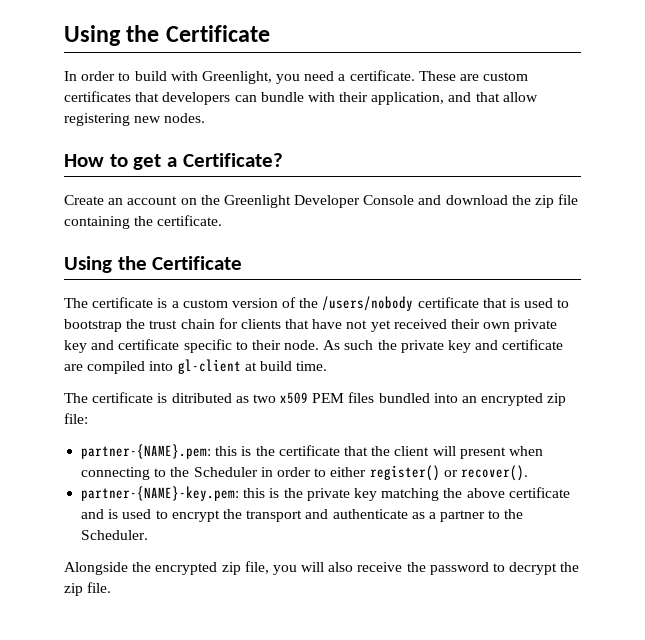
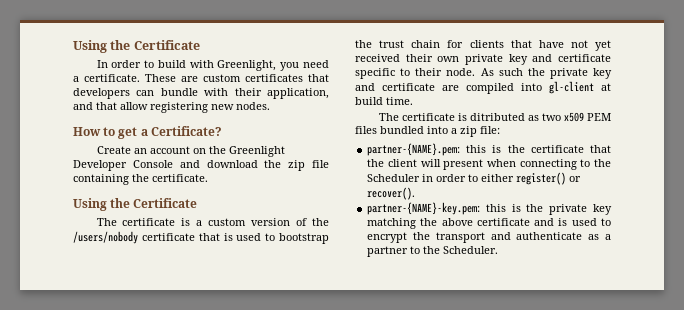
- The certificate is ditributed as two x509 PEM files bundled into an encrypted zip file:
+ The certificate is ditributed as two x509 PEM files bundled into a zip file:
- Alongside the encrypted zip file, you will also receive the password to decrypt the zip file.

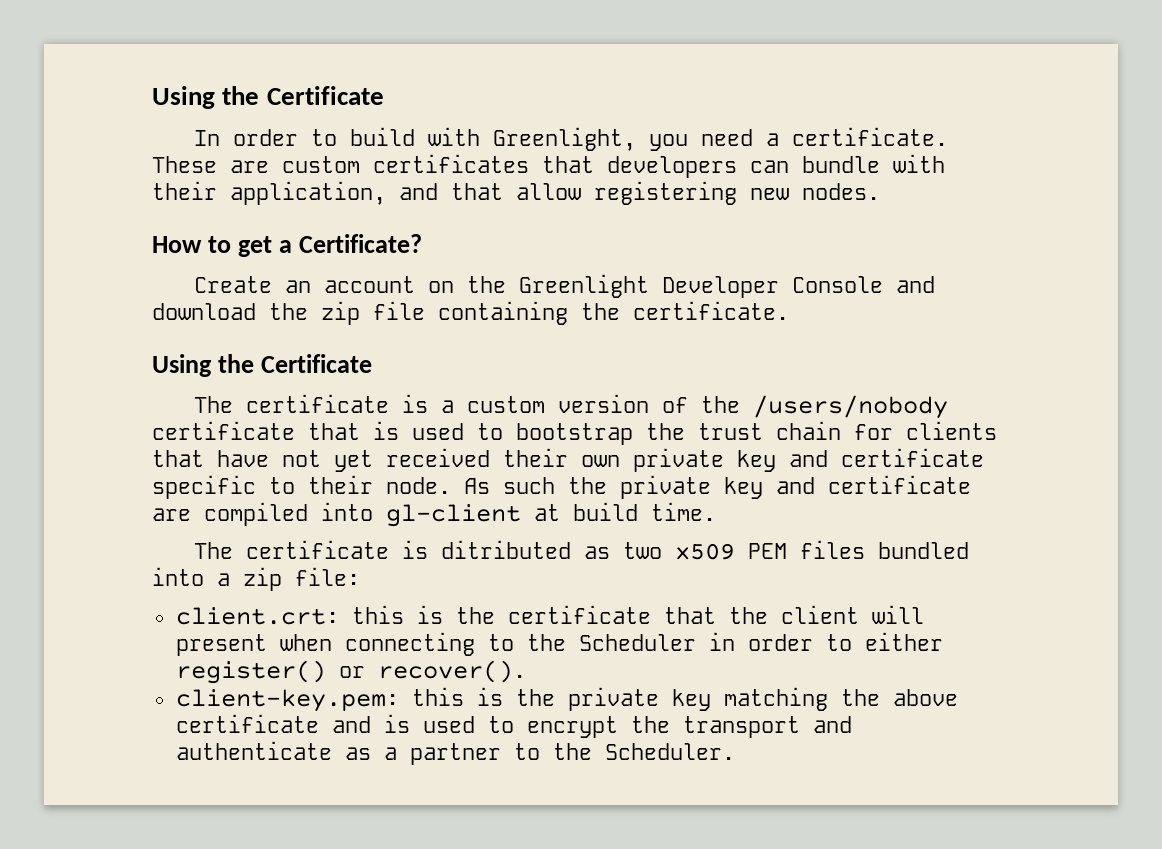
- partner-{NAME}.pem: this is the certificate that the client will present when connecting to the Scheduler in order to either register() or recover().
+ client.crt: this is the certificate that the client will present when connecting to the Scheduler in order to either register() or recover().
- partner-{NAME}-key.pem: this is the private key matching the above certificate and is used to encrypt the transport and authenticate as a partner to the Scheduler.
+ client-key.pem: this is the private key matching the above certificate and is used to encrypt the transport and authenticate as a partner to the Scheduler.

